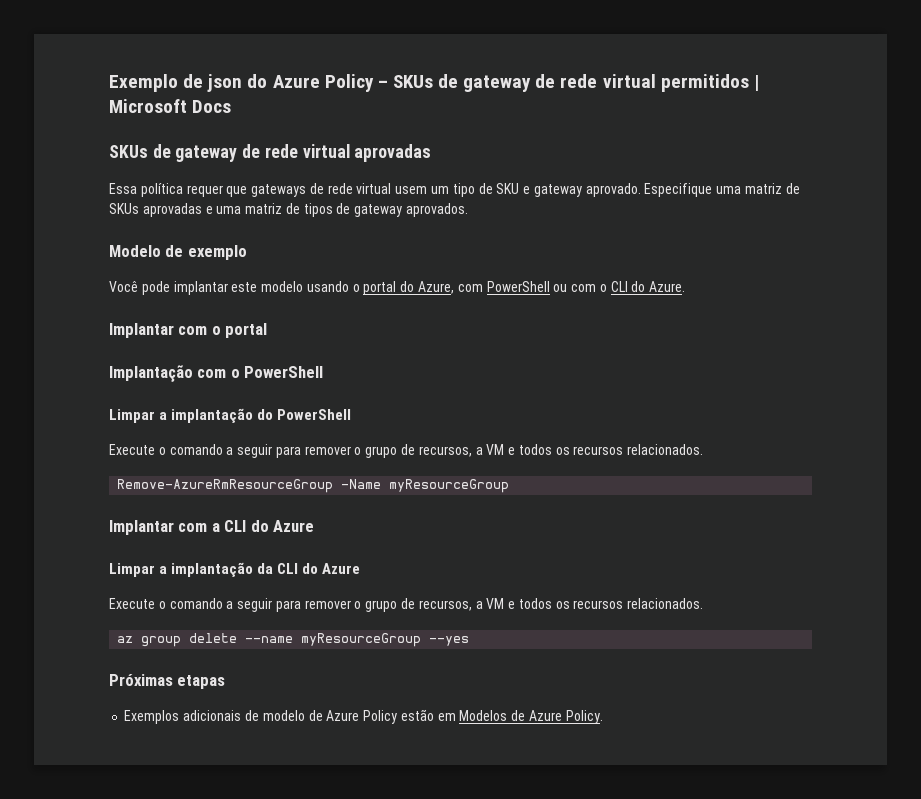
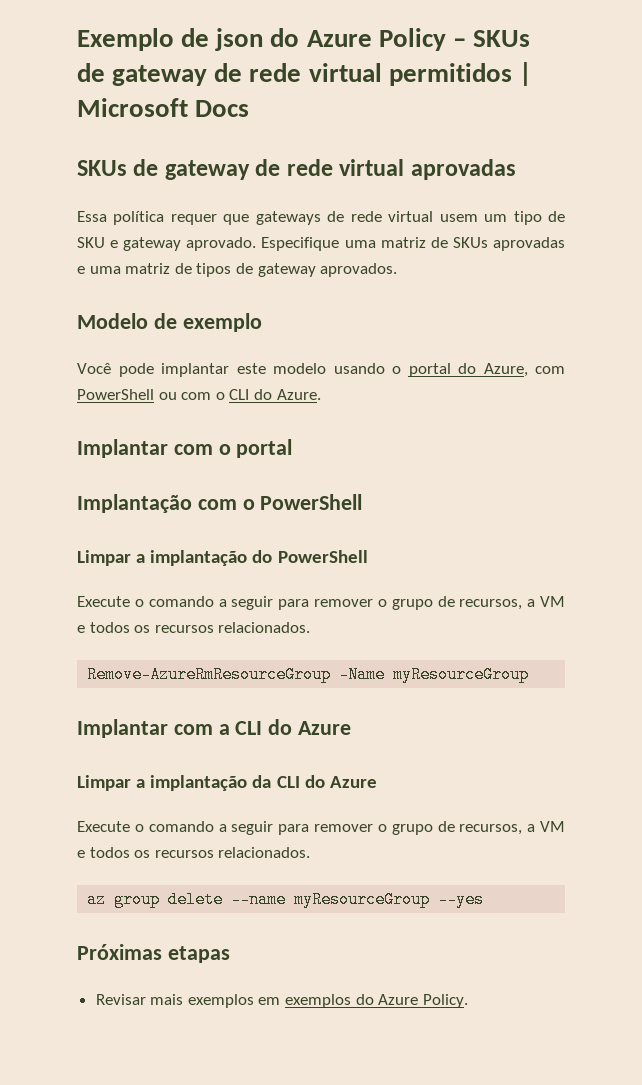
- Exemplos adicionais de modelo de Azure Policy estão em Modelos de Azure Policy.
+ Revisar mais exemplos em exemplos do Azure Policy.

